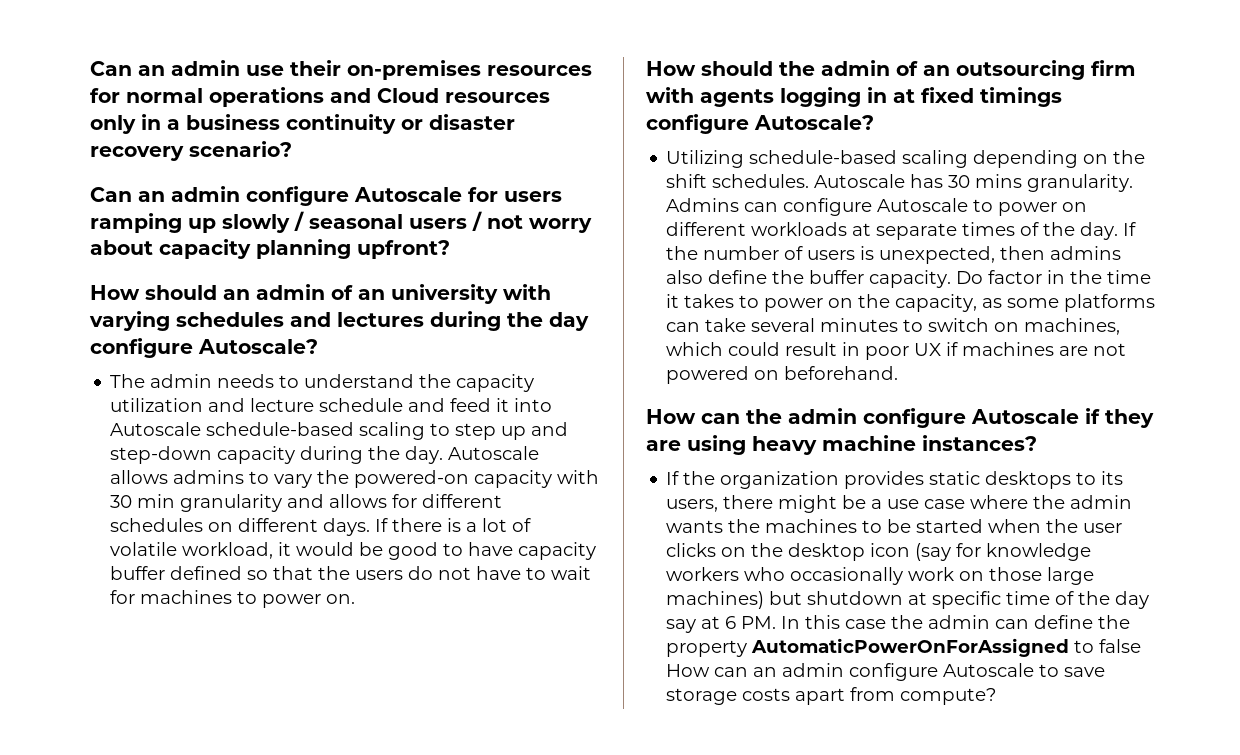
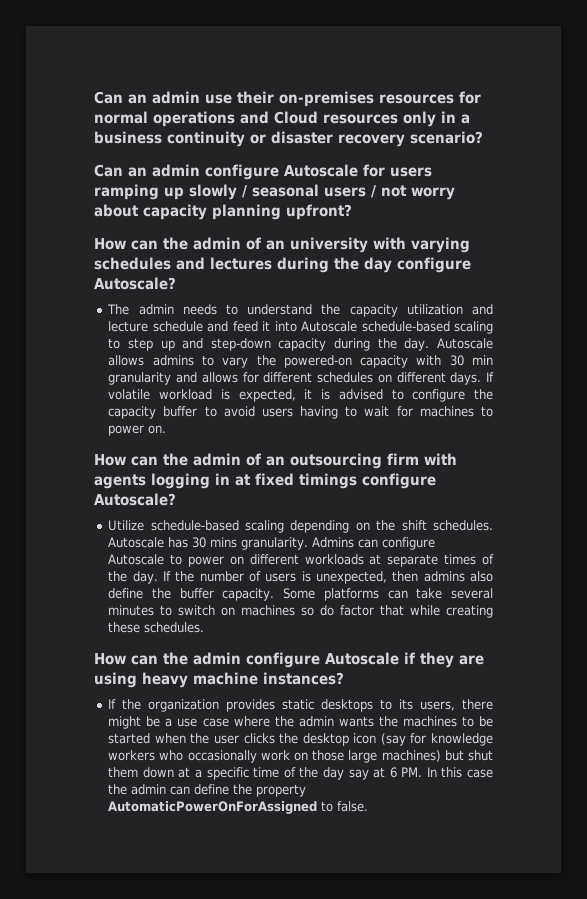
- How should an admin of an university with varying schedules and lectures during the day configure Autoscale?
+ How can the admin of an university with varying schedules and lectures during the day configure Autoscale?
- If there is a lot of volatile workload, it would be good to have capacity buffer defined so that the users do not have to wait for machines to power on.
+ If volatile workload is expected, it is advised to configure the capacity buffer to avoid users having to wait for machines to power on.
- How should the admin of an outsourcing firm with agents logging in at fixed timings configure Autoscale?
+ How can the admin of an outsourcing firm with agents logging in at fixed timings configure Autoscale?
- Utilizing schedule-based scaling depending on the shift schedules.
+ Utilize schedule-based scaling depending on the shift schedules.
- Do factor in the time it takes to power on the capacity, as some platforms can take several minutes to switch on machines, which could result in poor UX if machines are not powered on beforehand.
+ Some platforms can take several minutes to switch on machines so do factor that while creating these schedules.
- If the organization provides static desktops to its users, there might be a use case where the admin wants the machines to be started when the user clicks on the desktop icon (say for knowledge workers who occasionally work on those large machines) but shutdown at specific time of the day say at 6 PM. In this case the admin can define the property AutomaticPowerOnForAssigned to false How can an admin configure Autoscale to save storage costs apart from compute?
+ If the organization provides static desktops to its users, there might be a use case where the admin wants the machines to be started when the user clicks the desktop icon (say for knowledge workers who occasionally work on those large machines) but shut them down at a specific time of the day say at 6 PM. In this case the admin can define the property AutomaticPowerOnForAssigned to false.

